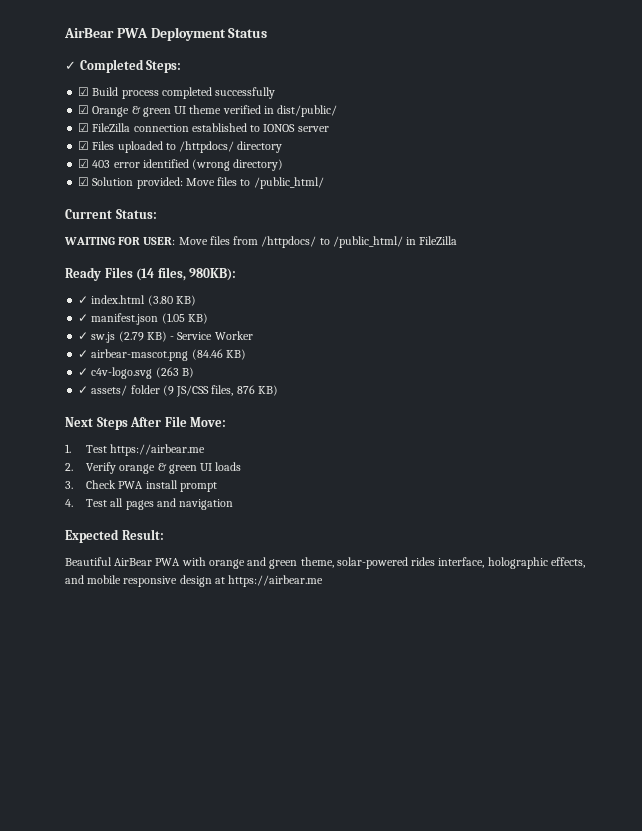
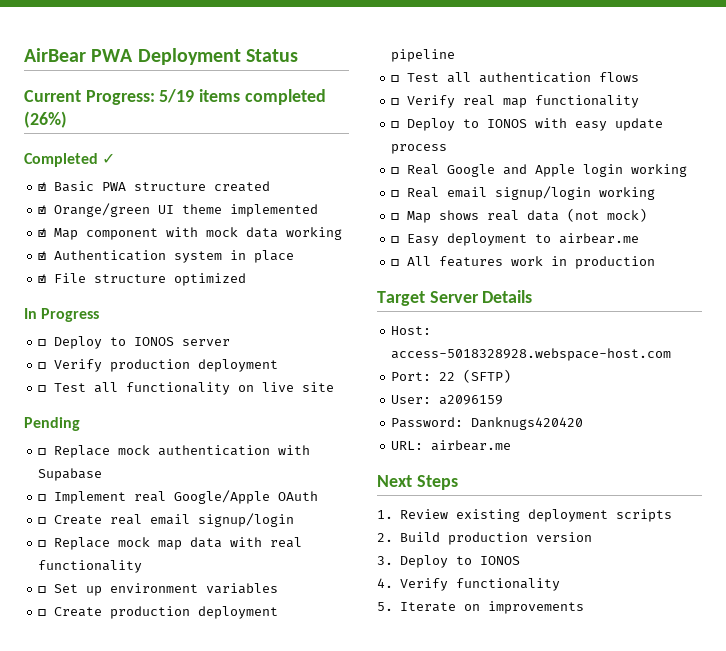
- ✓ Completed Steps:
- ☑ Build process completed successfully
- ☑ Orange & green UI theme verified in dist/public/
- ☑ FileZilla connection established to IONOS server
- ☑ Files uploaded to /httpdocs/ directory
- ☑ 403 error identified (wrong directory)
- ☑ Solution provided: Move files to /public_html/
- Current Status:
- WAITING FOR USER: Move files from /httpdocs/ to /public_html/ in FileZilla
- Ready Files (14 files, 980KB):
- ✓ index.html (3.80 KB)
- ✓ manifest.json (1.05 KB)
- ✓ sw.js (2.79 KB) - Service Worker
- ✓ airbear-mascot.png (84.46 KB)
- ✓ c4v-logo.svg (263 B)
- ✓ assets/ folder (9 JS/CSS files, 876 KB)
- Next Steps After File Move:
- 1. Test https://airbear.me
- 2. Verify orange & green UI loads
- 3. Check PWA install prompt
- 4. Test all pages and navigation
- Expected Result:
- Beautiful AirBear PWA with orange and green theme, solar-powered rides interface, holographic effects, and mobile responsive design at https://airbear.me
+ Current Progress: 5/19 items completed (26%)
+ Completed ✓
+ ☑ Basic PWA structure created
+ ☑ Orange/green UI theme implemented
+ ☑ Map component with mock data working
+ ☑ Authentication system in place
+ ☑ File structure optimized
+ In Progress
+ ☐ Deploy to IONOS server
+ ☐ Verify production deployment
+ ☐ Test all functionality on live site
+ Pending
+ ☐ Replace mock authentication with Supabase
+ ☐ Implement real Google/Apple OAuth
+ ☐ Create real email signup/login
+ ☐ Replace mock map data with real functionality
+ ☐ Set up environment variables
+ ☐ Create production deployment pipeline
+ ☐ Test all authentication flows
+ ☐ Verify real map functionality
+ ☐ Deploy to IONOS with easy update process
+ ☐ Real Google and Apple login working
+ ☐ Real email signup/login working
+ ☐ Map shows real data (not mock)
+ ☐ Easy deployment to airbear.me
+ ☐ All features work in production
+ Target Server Details
+ Host: access-5018328928.webspace-host.com
+ Port: 22 (SFTP)
+ User: a2096159
+ Password: Danknugs420420
+ URL: airbear.me
+ Next Steps
+ 1. Review existing deployment scripts
+ 2. Build production version
+ 3. Deploy to IONOS
+ 4. Verify functionality
+ 5. Iterate on improvements

